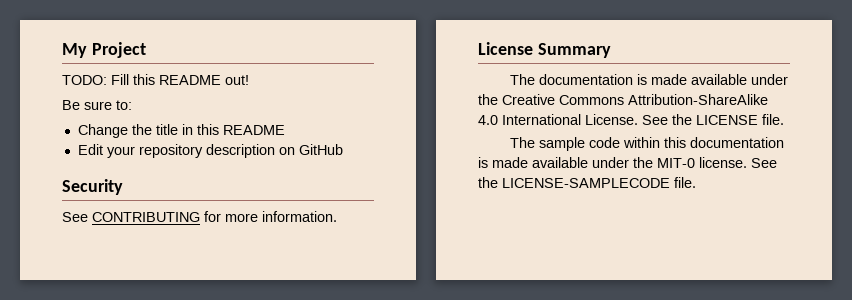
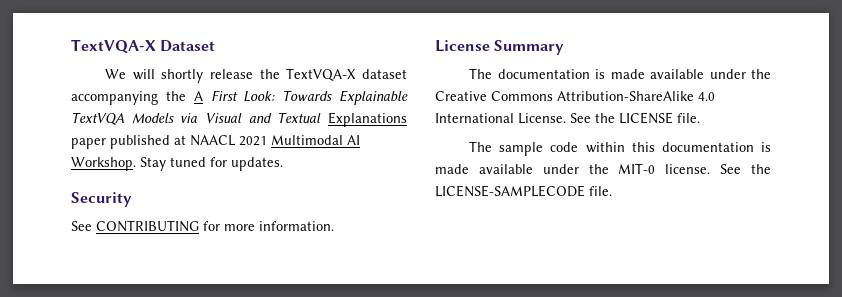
- My Project
- TODO: Fill this README out!
- Be sure to:
- Change the title in this README
- Edit your repository description on GitHub
+ TextVQA-X Dataset
+ We will shortly release the TextVQA-X dataset accompanying the A First Look: Towards Explainable TextVQA Models via Visual and Textual Explanations paper published at NAACL 2021 Multimodal AI Workshop. Stay tuned for updates.

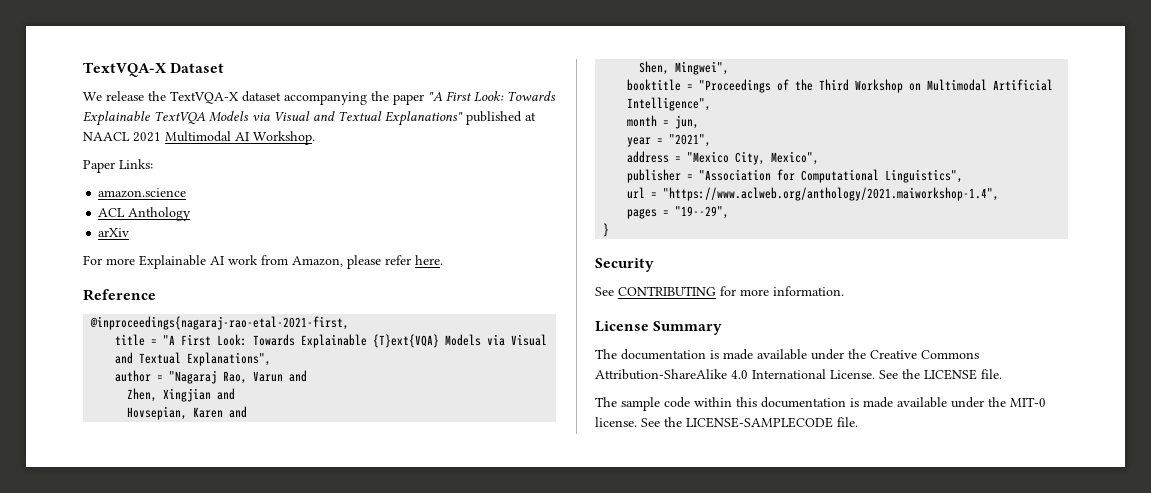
- We will shortly release the TextVQA-X dataset accompanying the A First Look: Towards Explainable TextVQA Models via Visual and Textual Explanations paper published at NAACL 2021 Multimodal AI Workshop. Stay tuned for updates.
+ We release the TextVQA-X dataset accompanying the paper "A First Look: Towards Explainable TextVQA Models via Visual and Textual Explanations" published at NAACL 2021 Multimodal AI Workshop.
+ Paper Links:
+ amazon.science
+ ACL Anthology
+ arXiv
+ For more Explainable AI work from Amazon, please refer here.
+ Reference
+ @inproceedings{nagaraj-rao-etal-2021-first,
+ title = "A First Look: Towards Explainable {T}ext{VQA} Models via Visual and Textual Explanations",
+ author = "Nagaraj Rao, Varun and
+ Zhen, Xingjian and
+ Hovsepian, Karen and
+ Shen, Mingwei",
+ booktitle = "Proceedings of the Third Workshop on Multimodal Artificial Intelligence",
+ month = jun,
+ year = "2021",
+ address = "Mexico City, Mexico",
+ publisher = "Association for Computational Linguistics",
+ url = "https://www.aclweb.org/anthology/2021.maiworkshop-1.4",
+ pages = "19--29",
+ }

